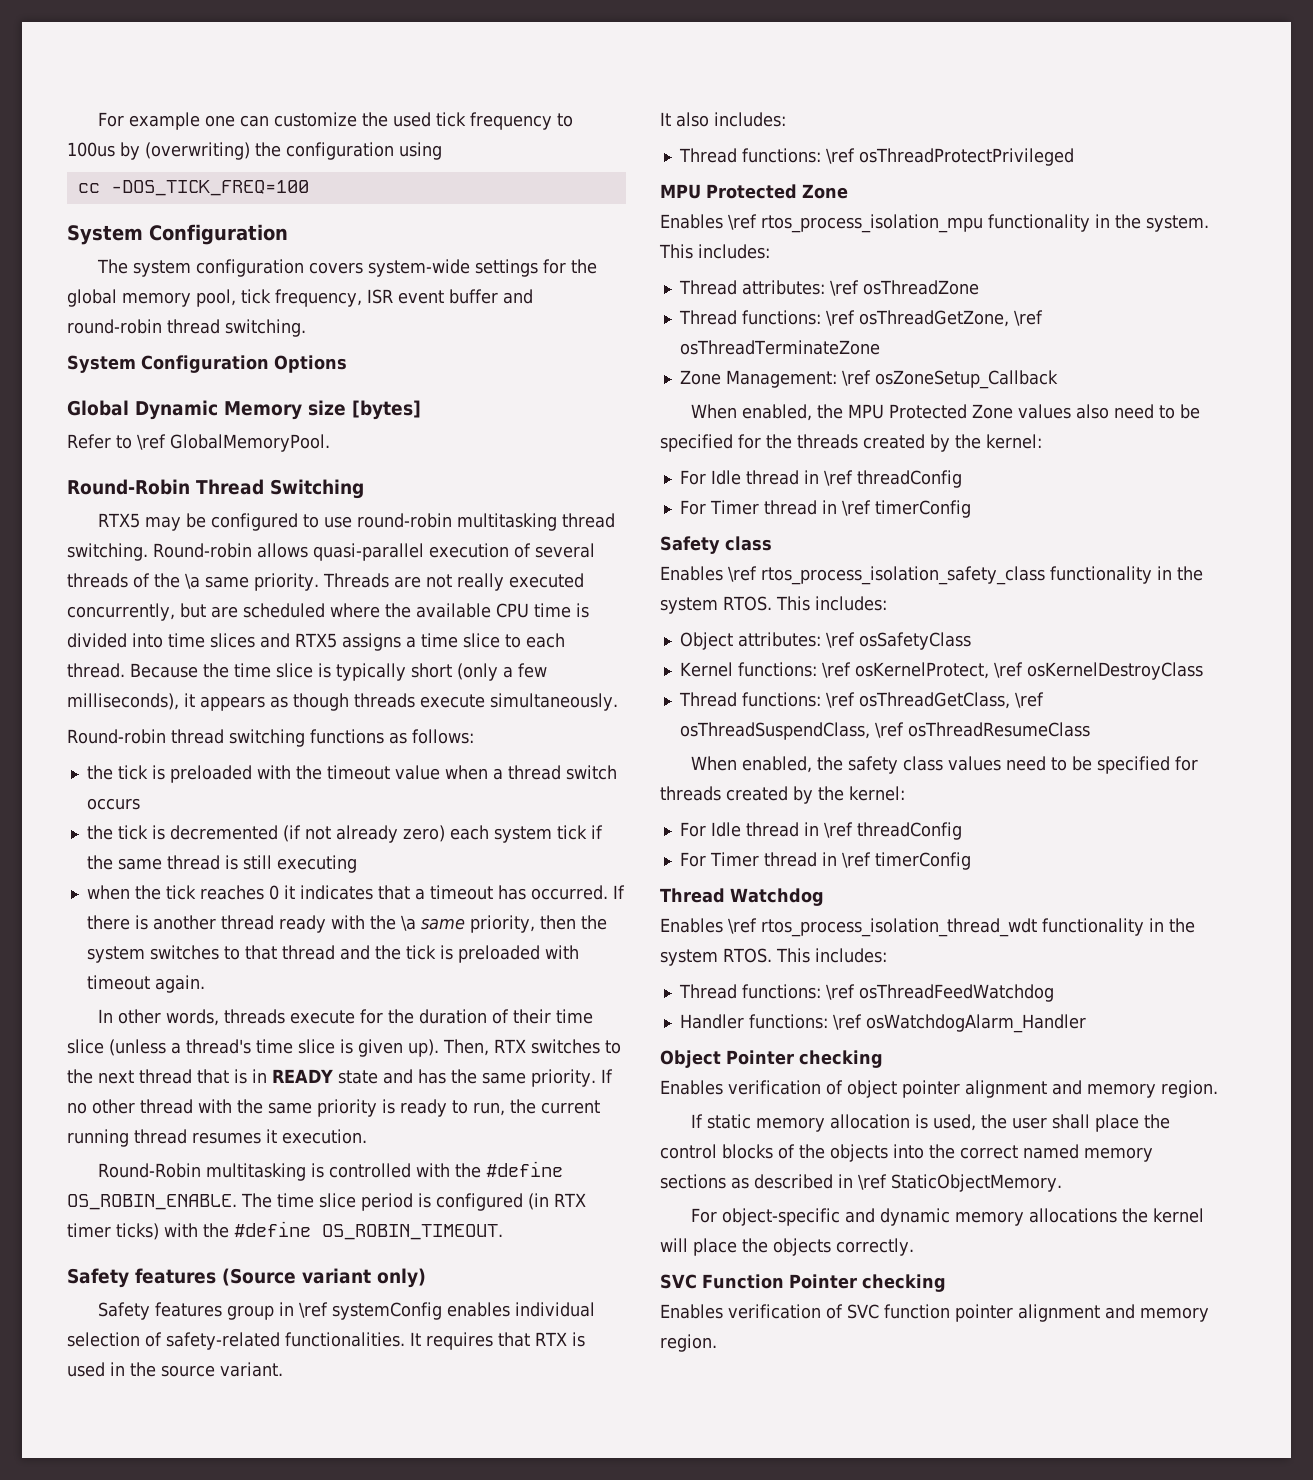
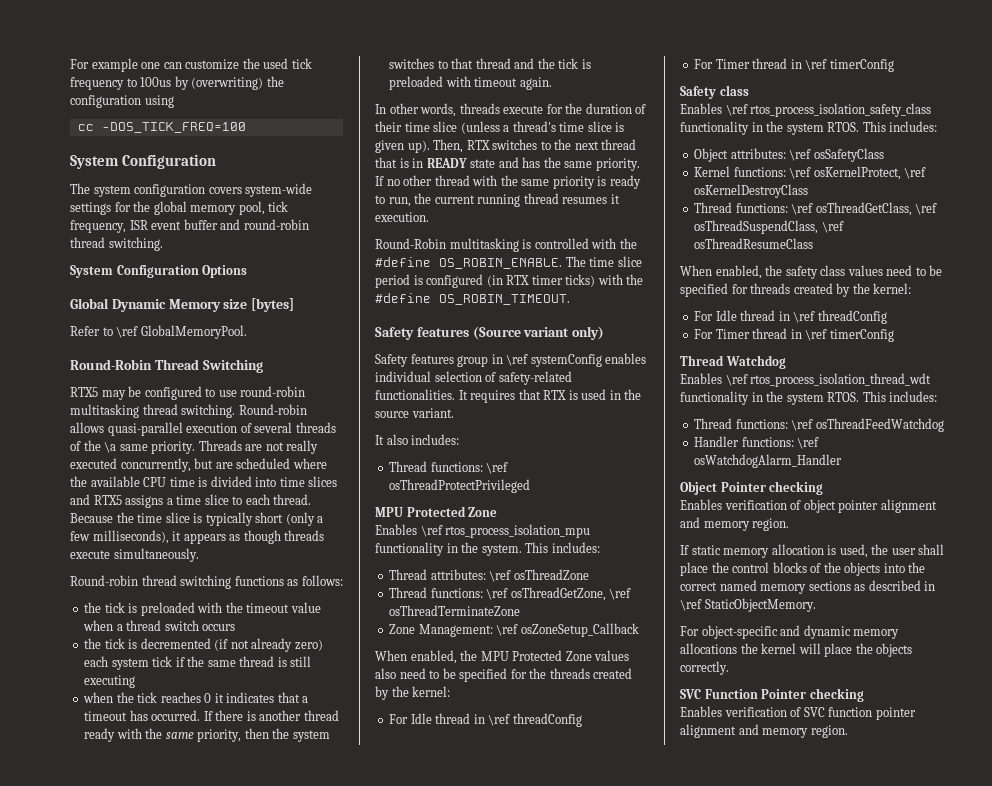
- If there is another thread ready with the \a same priority, then the system switches to that thread and the tick is preloaded with timeout again.
+ If there is another thread ready with the same priority, then the system switches to that thread and the tick is preloaded with timeout again.

